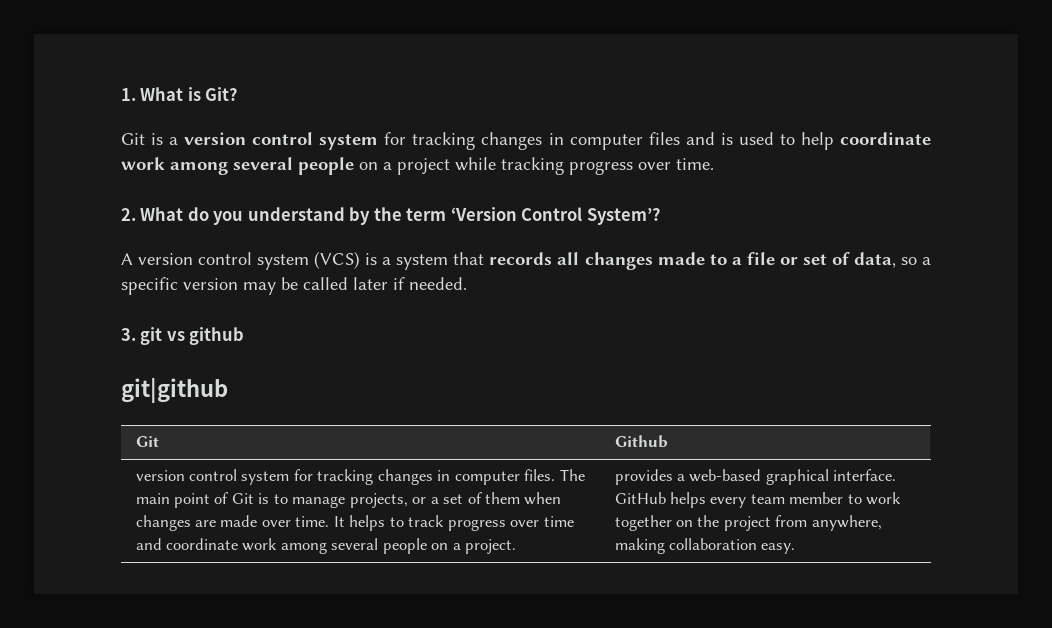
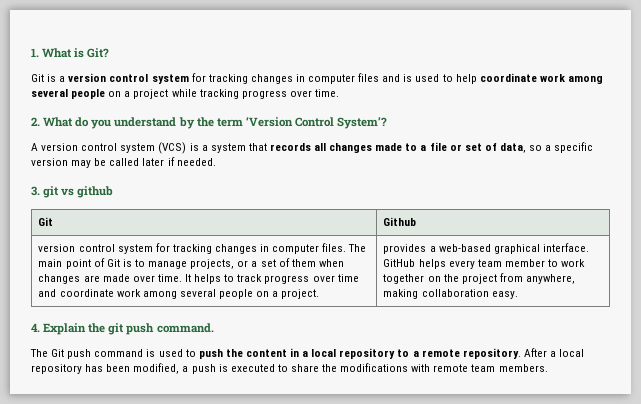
- git|github
+ 4. Explain the git push command.
+ The Git push command is used to push the content in a local repository to a remote repository. After a local repository has been modified, a push is executed to share the modifications with remote team members.

